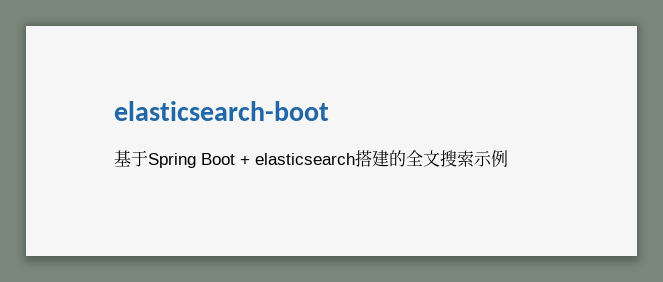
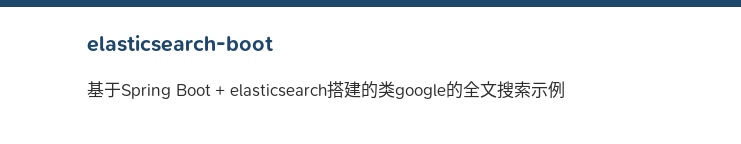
- 基于Spring Boot + elasticsearch搭建的全文搜索示例
+ 基于Spring Boot + elasticsearch搭建的类google的全文搜索示例

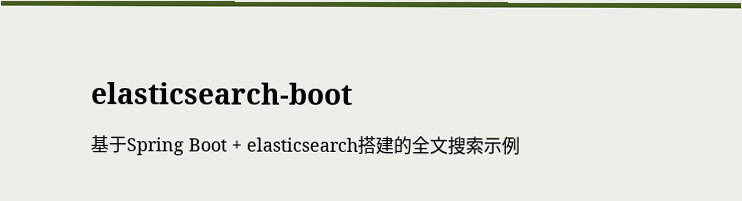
- 基于Spring Boot + elasticsearch搭建的类google的全文搜索示例
+ 基于Spring Boot + elasticsearch搭建的全文搜索示例

